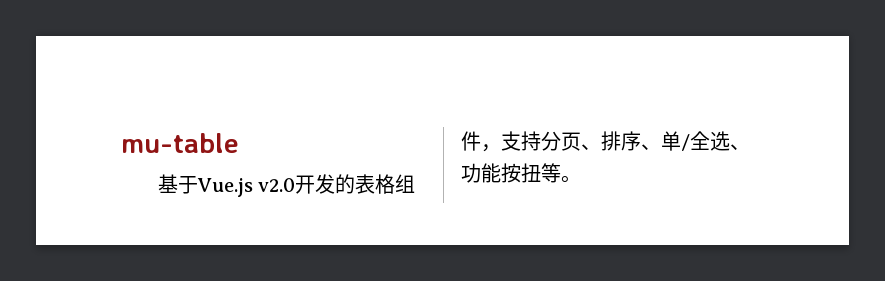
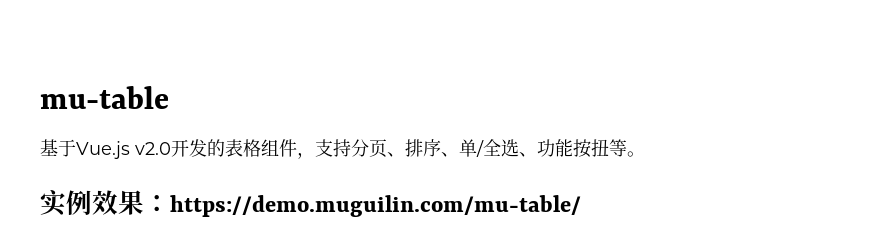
+ 实例效果：https://demo.muguilin.com/mu-table/

